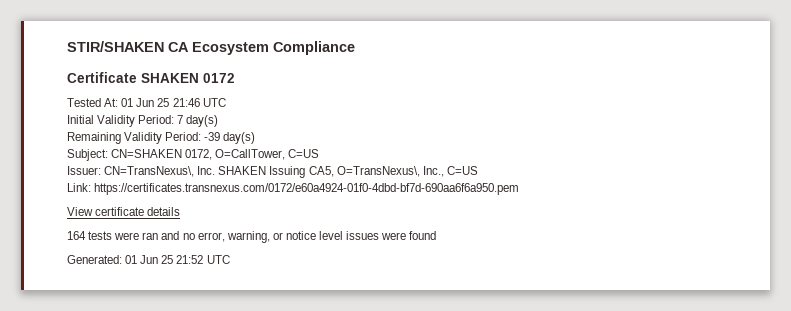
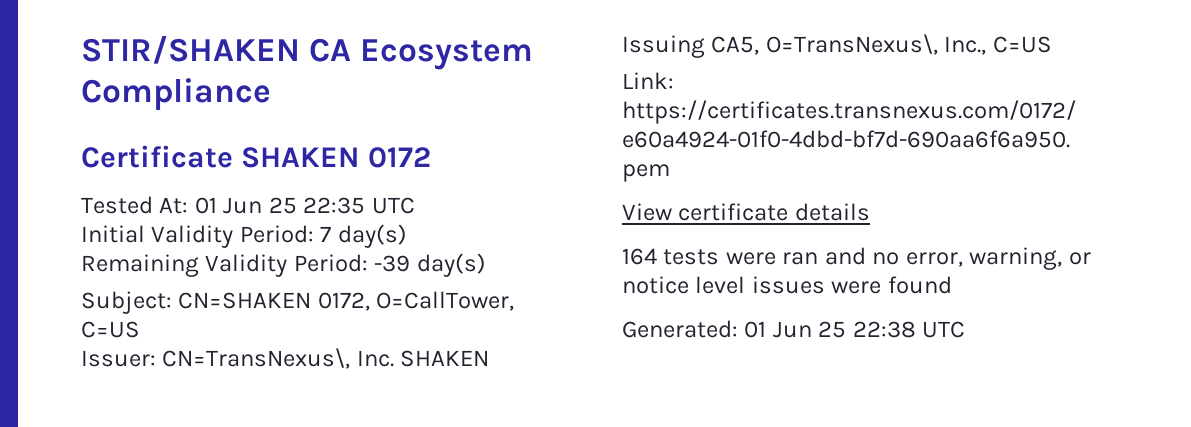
- Tested At: 01 Jun 25 21:46 UTC
+ Tested At: 01 Jun 25 22:35 UTC
- Generated: 01 Jun 25 21:52 UTC
+ Generated: 01 Jun 25 22:38 UTC

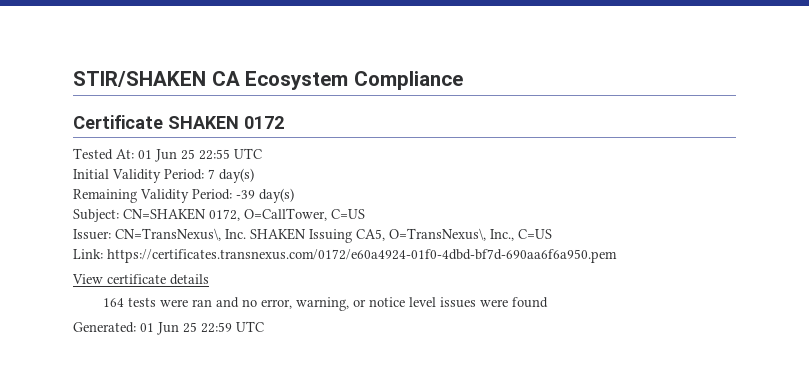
- Tested At: 01 Jun 25 22:35 UTC
+ Tested At: 01 Jun 25 22:55 UTC
- Generated: 01 Jun 25 22:38 UTC
+ Generated: 01 Jun 25 22:59 UTC

